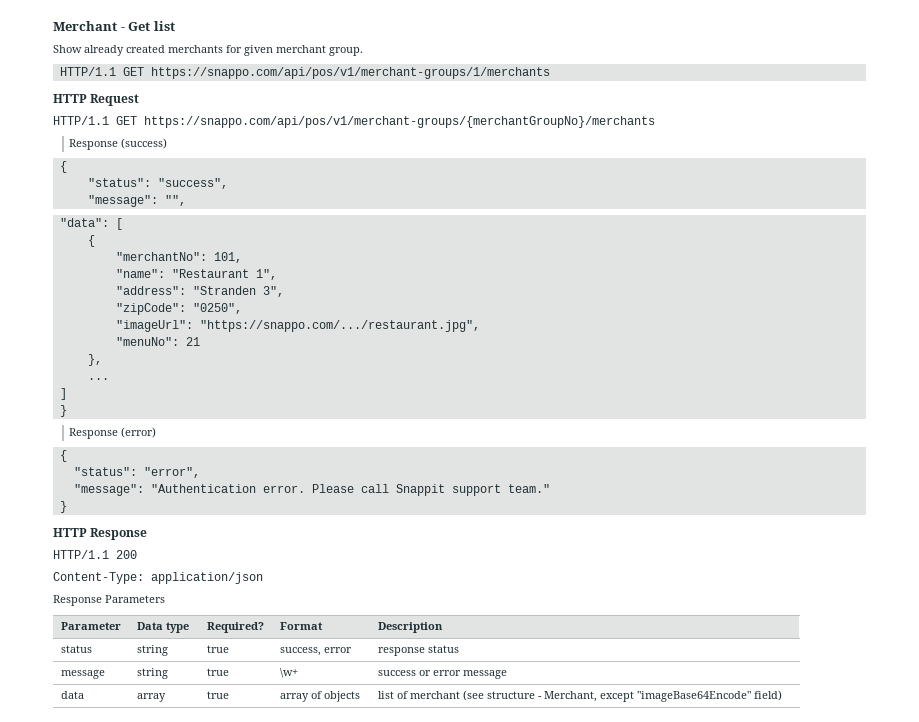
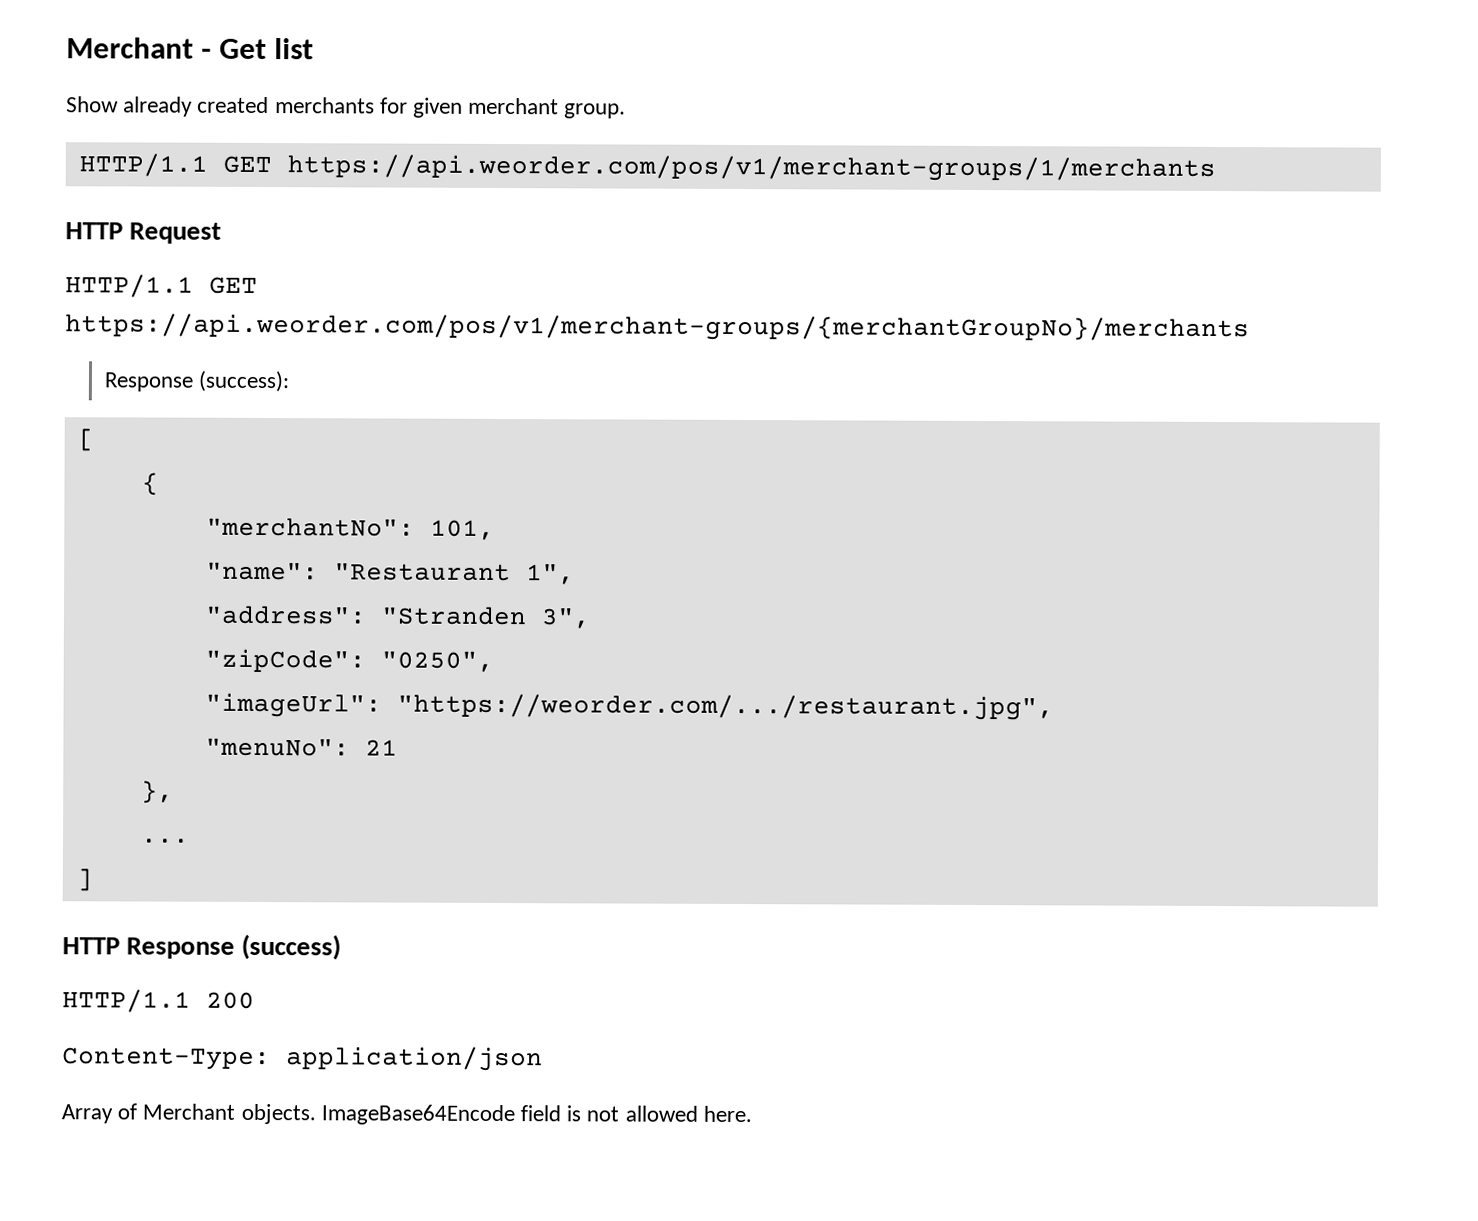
- HTTP/1.1 GET https://snappo.com/api/pos/v1/merchant-groups/1/merchants
+ HTTP/1.1 GET https://api.weorder.com/pos/v1/merchant-groups/1/merchants
- HTTP/1.1 GET https://snappo.com/api/pos/v1/merchant-groups/{merchantGroupNo}/merchants
- Response (success)
- {
- "status": "success",
- "message": "",
- "data": [
+ HTTP/1.1 GET https://api.weorder.com/pos/v1/merchant-groups/{merchantGroupNo}/merchants
+ Response (success):
+ [
- "imageUrl": "https://snappo.com/.../restaurant.jpg",
+ "imageUrl": "https://weorder.com/.../restaurant.jpg",
  ]
- }
- Response (error)
- {
- "status": "error",
- "message": "Authentication error. Please call Snappit support team."
- }
- HTTP Response
+ HTTP Response (success)
- Response Parameters
- Parameter | Data type | Required? | Format | Description
- status | string | true | success, error | response status
- message | string | true | \w+ | success or error message
- data | array | true | array of objects | list of merchant (see structure - Merchant, except "imageBase64Encode" field)
+ Array of Merchant objects. ImageBase64Encode field is not allowed here.

